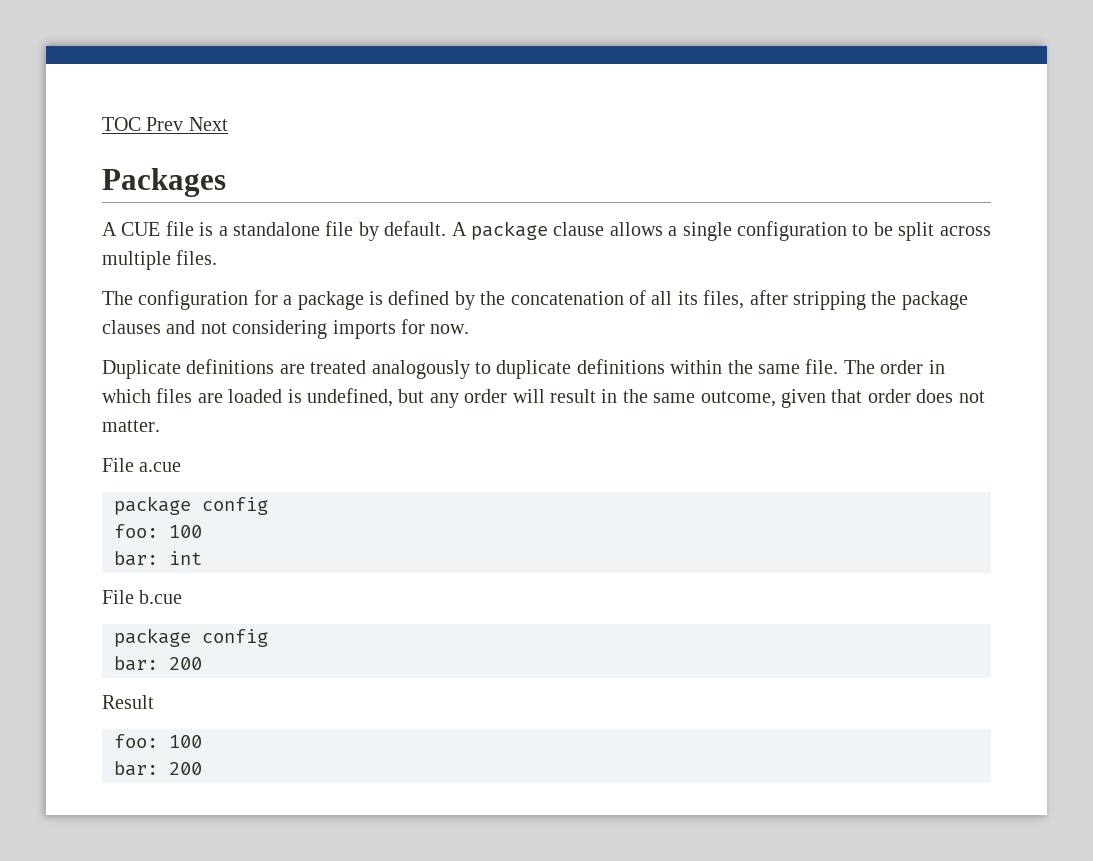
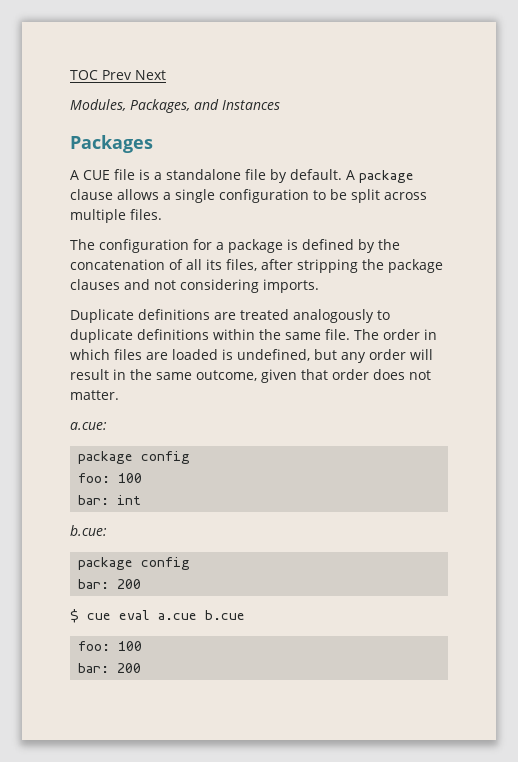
+ Modules, Packages, and Instances
- The configuration for a package is defined by the concatenation of all its files, after stripping the package clauses and not considering imports for now.
+ The configuration for a package is defined by the concatenation of all its files, after stripping the package clauses and not considering imports.
- File a.cue
+ a.cue:
- File b.cue
+ b.cue:
- Result
+ $ cue eval a.cue b.cue

